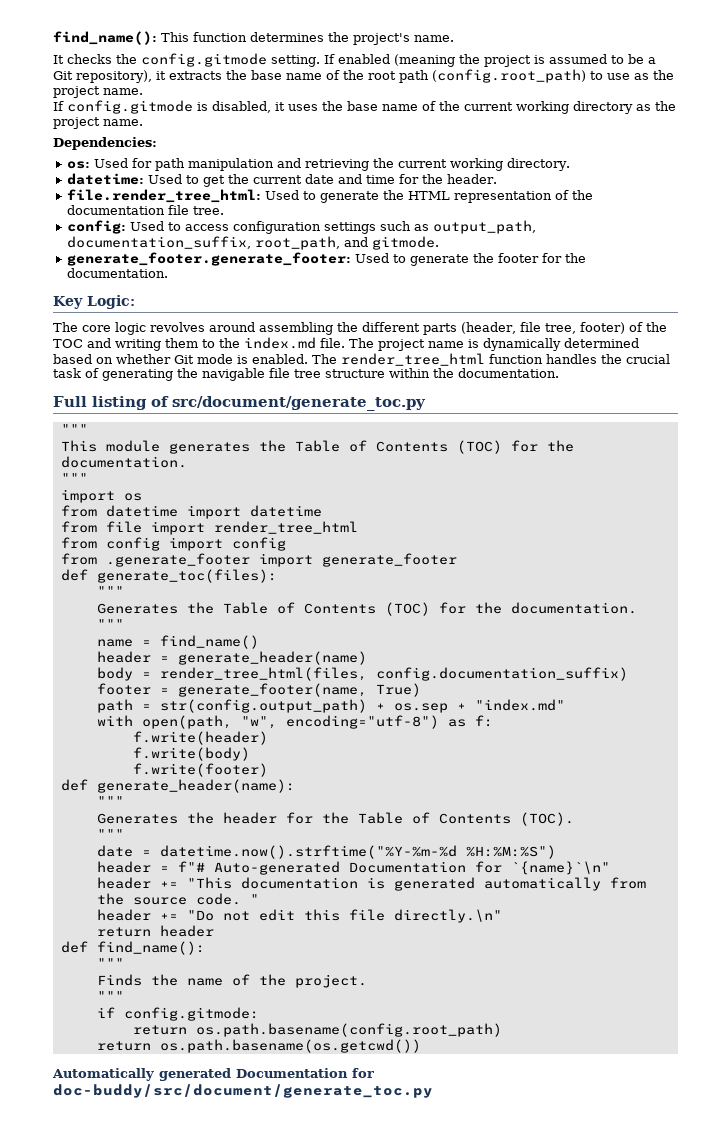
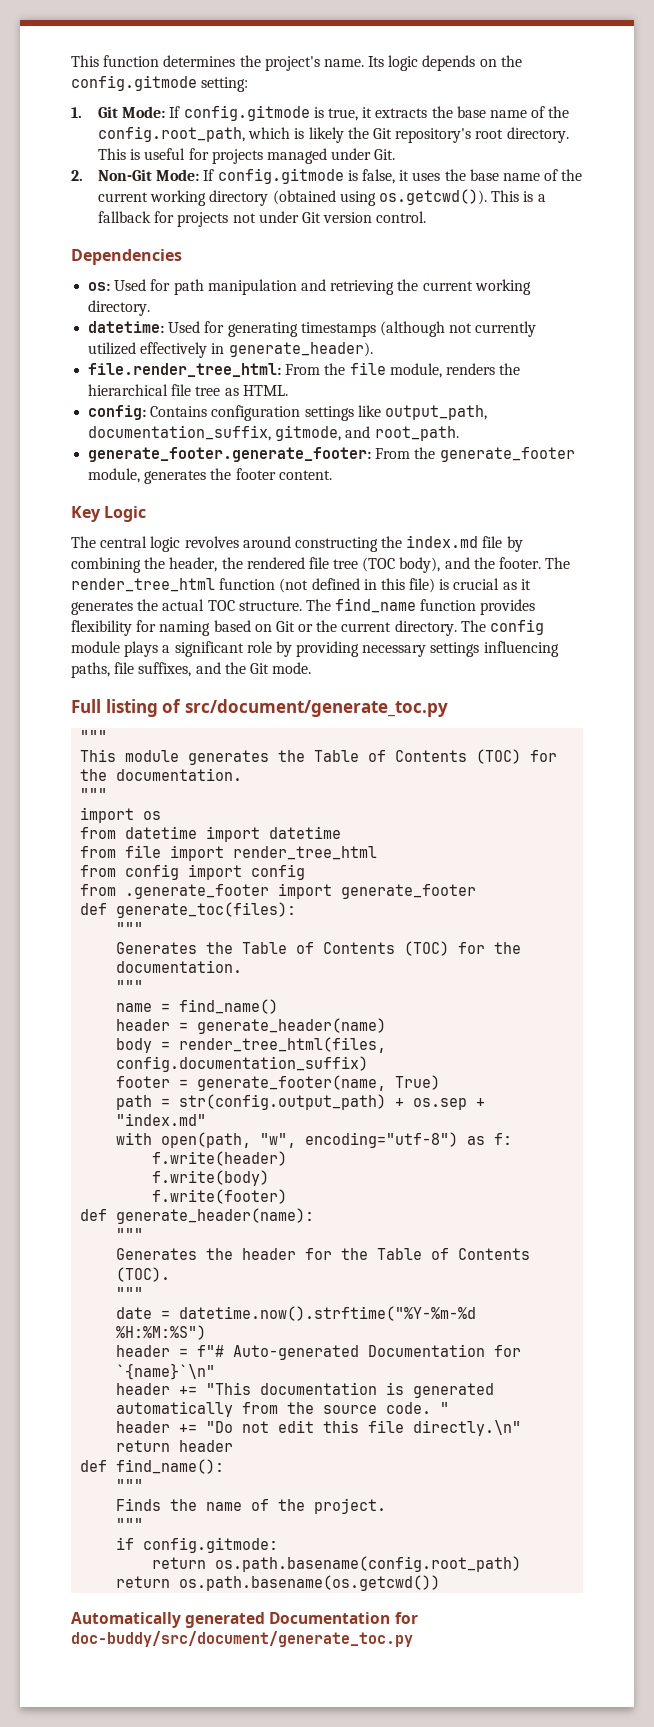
- find_name(): This function determines the project's name.
- It checks the config.gitmode setting. If enabled (meaning the project is assumed to be a Git repository), it extracts the base name of the root path (config.root_path) to use as the project name.
- If config.gitmode is disabled, it uses the base name of the current working directory as the project name.
- Dependencies:
+ This function determines the project's name. Its logic depends on the config.gitmode setting:
+ 1. Git Mode: If config.gitmode is true, it extracts the base name of the config.root_path, which is likely the Git repository's root directory. This is useful for projects managed under Git.
+ 2. Non-Git Mode: If config.gitmode is false, it uses the base name of the current working directory (obtained using os.getcwd()). This is a fallback for projects not under Git version control.
+ Dependencies
- datetime: Used to get the current date and time for the header.
- file.render_tree_html: Used to generate the HTML representation of the documentation file tree.
- config: Used to access configuration settings such as output_path, documentation_suffix, root_path, and gitmode.
- generate_footer.generate_footer: Used to generate the footer for the documentation.
+ datetime: Used for generating timestamps (although not currently utilized effectively in generate_header).
+ file.render_tree_html: From the file module, renders the hierarchical file tree as HTML.
+ config: Contains configuration settings like output_path, documentation_suffix, gitmode, and root_path.
+ generate_footer.generate_footer: From the generate_footer module, generates the footer content.
- Key Logic:
- The core logic revolves around assembling the different parts (header, file tree, footer) of the TOC and writing them to the index.md file. The project name is dynamically determined based on whether Git mode is enabled. The render_tree_html function handles the crucial task of generating the navigable file tree structure within the documentation.
+ Key Logic
+ The central logic revolves around constructing the index.md file by combining the header, the rendered file tree (TOC body), and the footer. The render_tree_html function (not defined in this file) is crucial as it generates the actual TOC structure. The find_name function provides flexibility for naming based on Git or the current directory. The config module plays a significant role by providing necessary settings influencing paths, file suffixes, and the Git mode.

